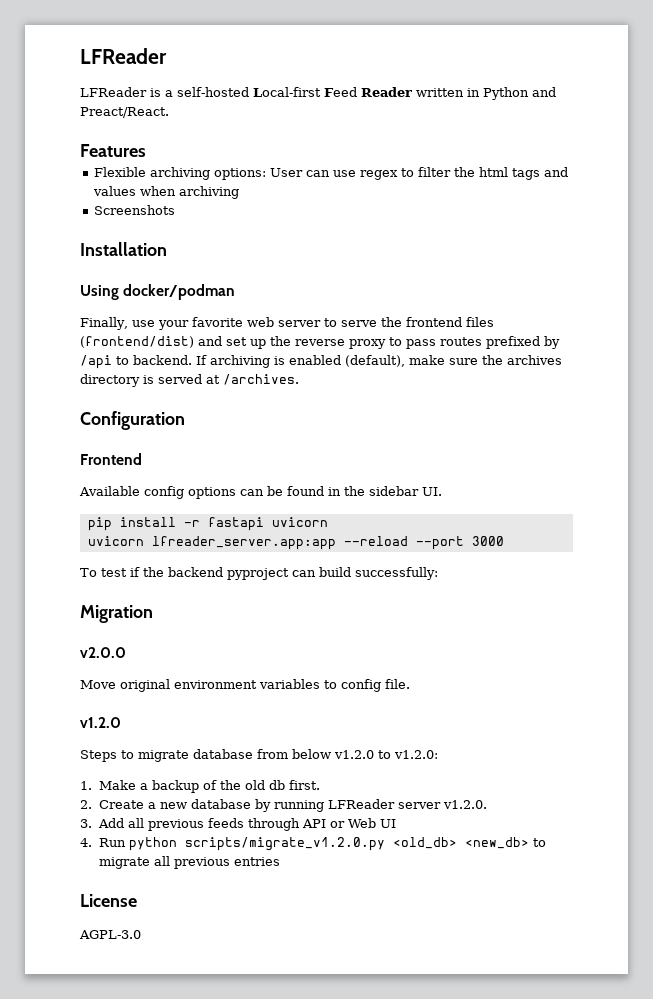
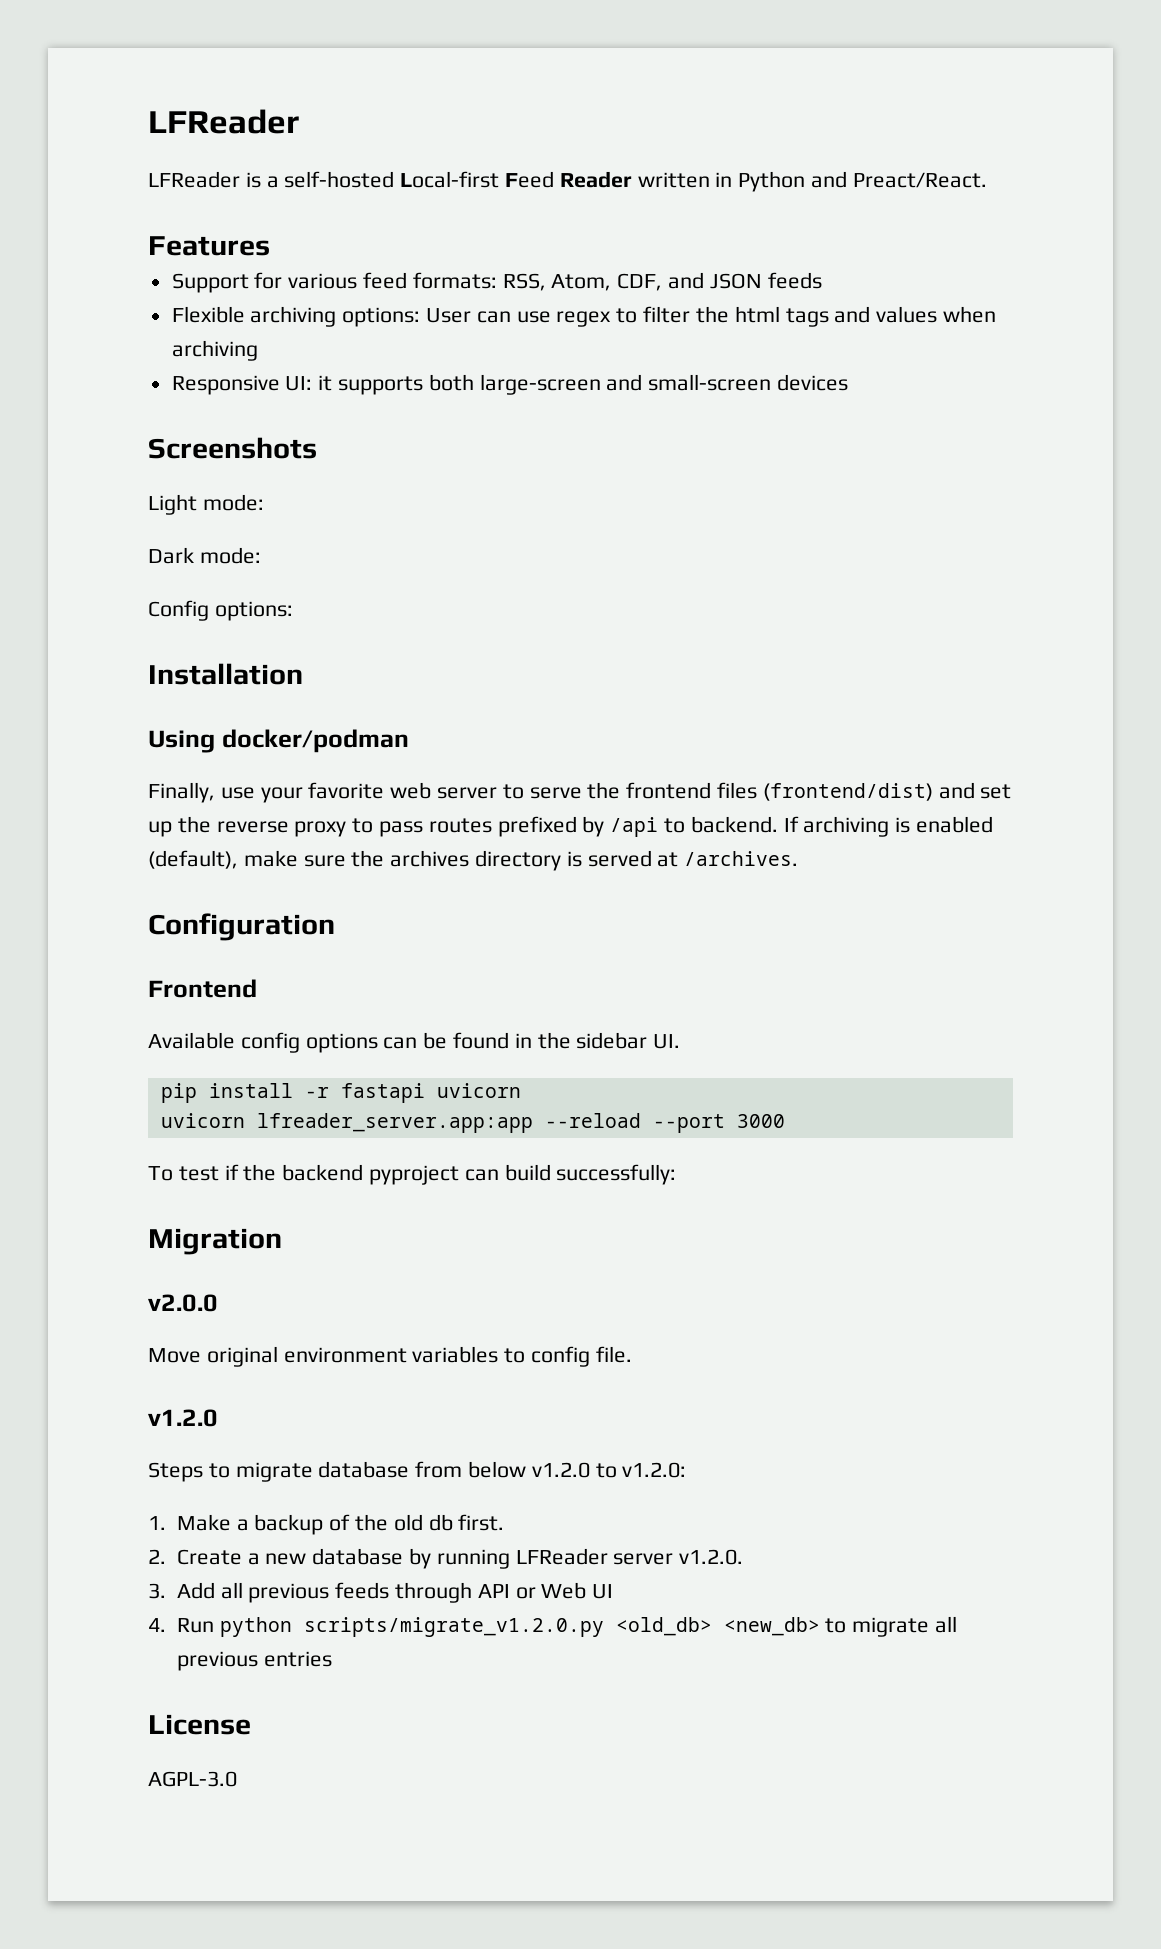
+ Support for various feed formats: RSS, Atom, CDF, and JSON feeds
+ Responsive UI: it supports both large-screen and small-screen devices
  Screenshots
+ Light mode:
+ Dark mode:
+ Config options:

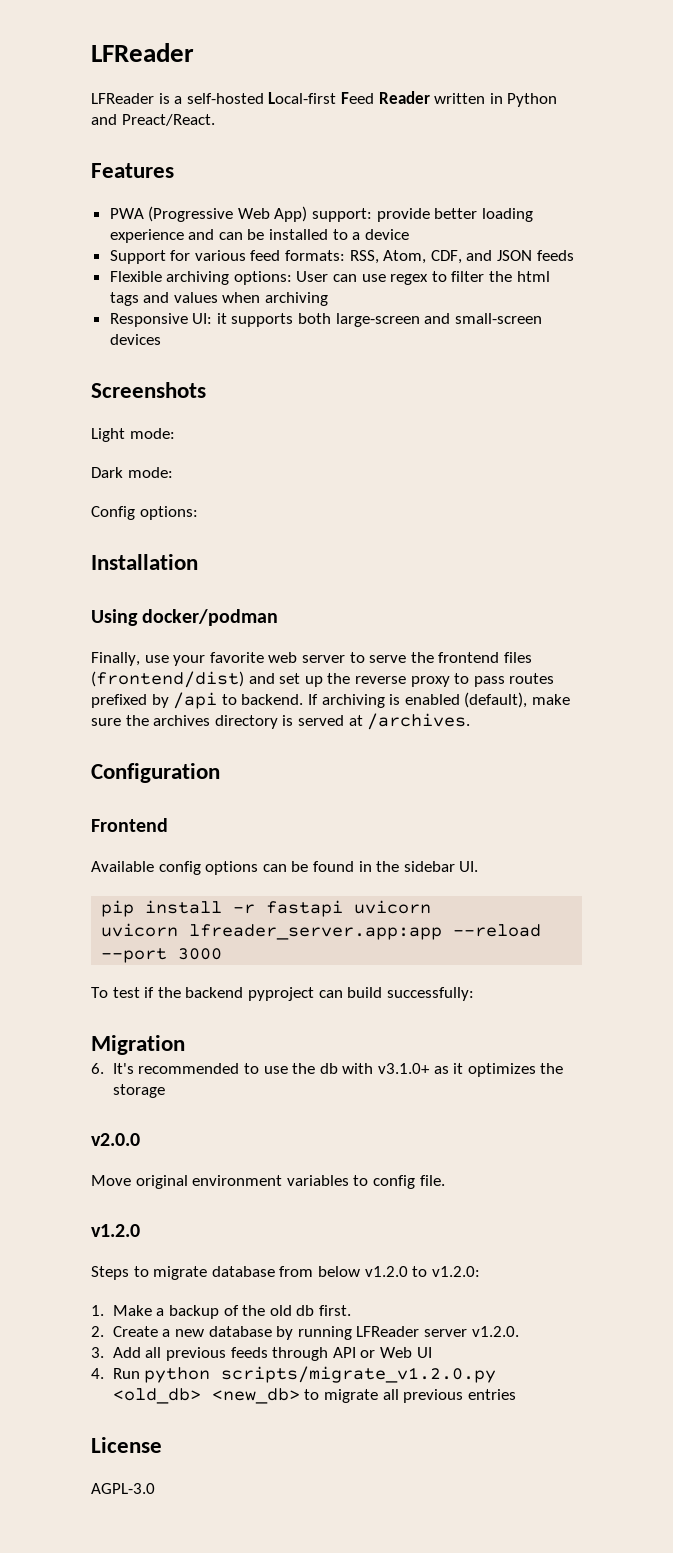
+ PWA (Progressive Web App) support: provide better loading experience and can be installed to a device
+ 6. It's recommended to use the db with v3.1.0+ as it optimizes the storage

